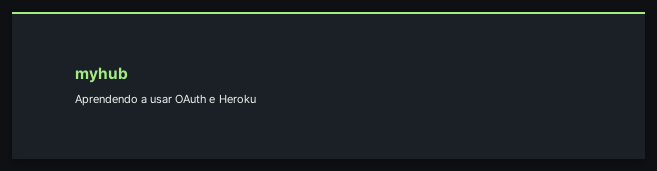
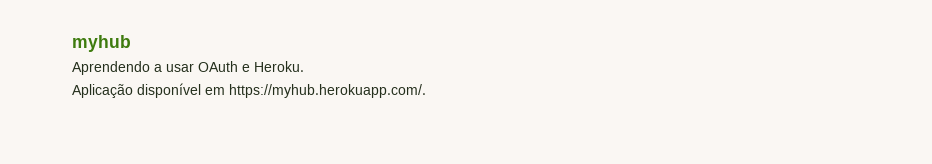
- Aprendendo a usar OAuth e Heroku
+ Aprendendo a usar OAuth e Heroku.
+ Aplicação disponível em https://myhub.herokuapp.com/.

